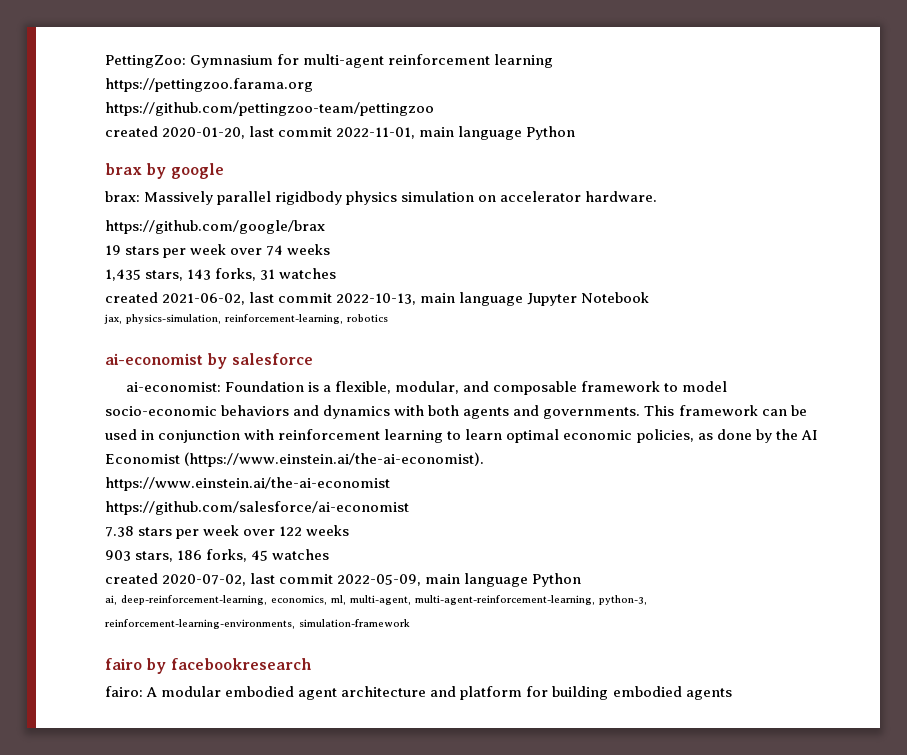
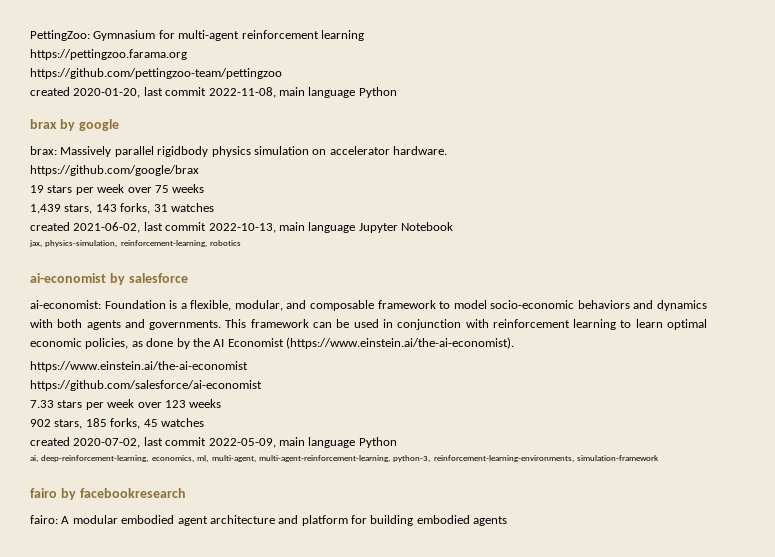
- created 2020-01-20, last commit 2022-11-01, main language Python
+ created 2020-01-20, last commit 2022-11-08, main language Python
- 19 stars per week over 74 weeks
- 1,435 stars, 143 forks, 31 watches
+ 19 stars per week over 75 weeks
+ 1,439 stars, 143 forks, 31 watches
- 7.38 stars per week over 122 weeks
- 903 stars, 186 forks, 45 watches
+ 7.33 stars per week over 123 weeks
+ 902 stars, 185 forks, 45 watches

